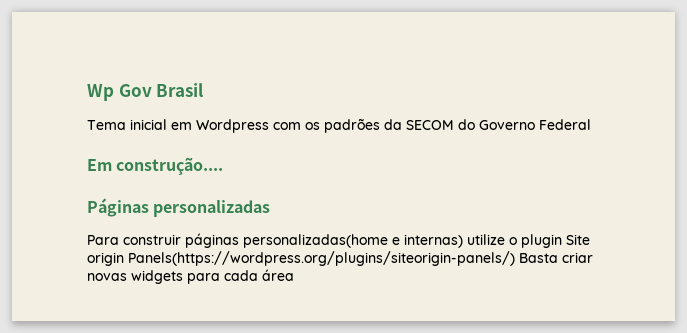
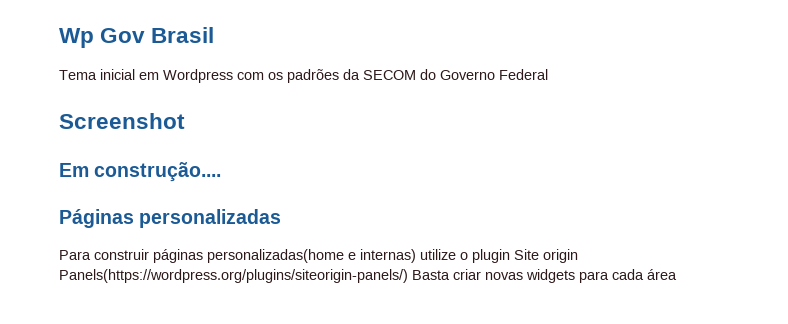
+ Screenshot

